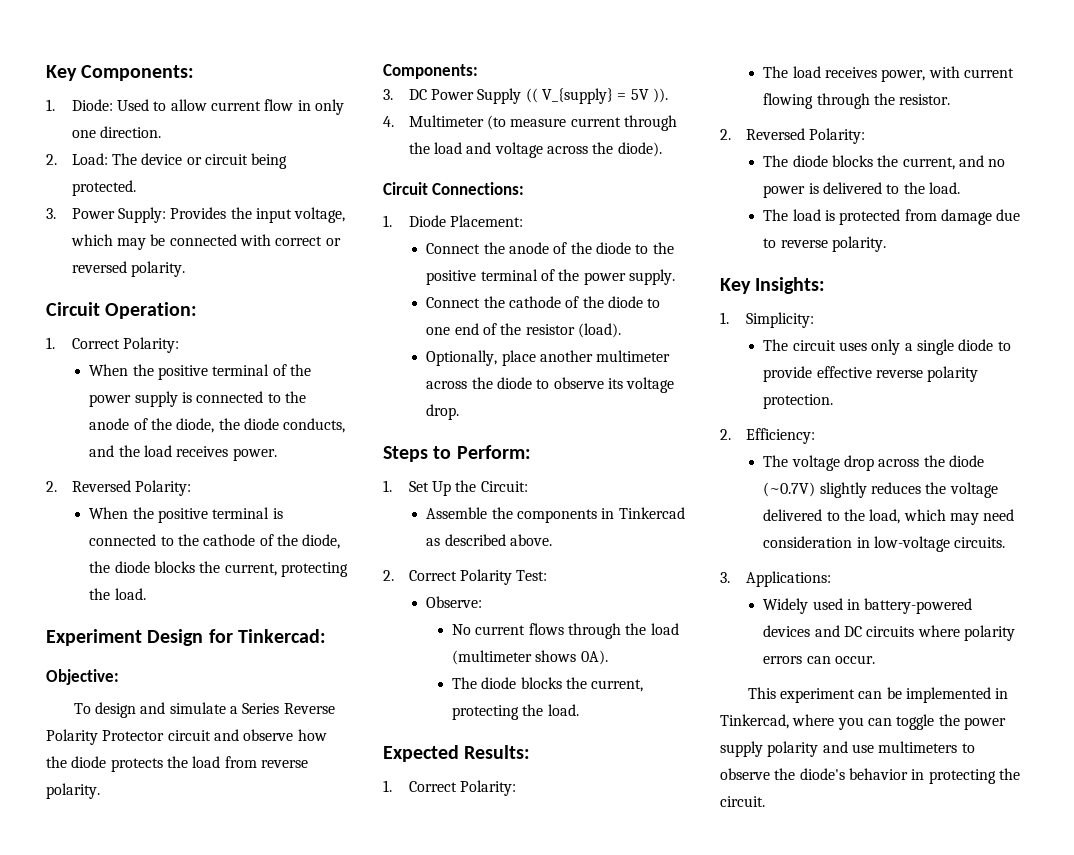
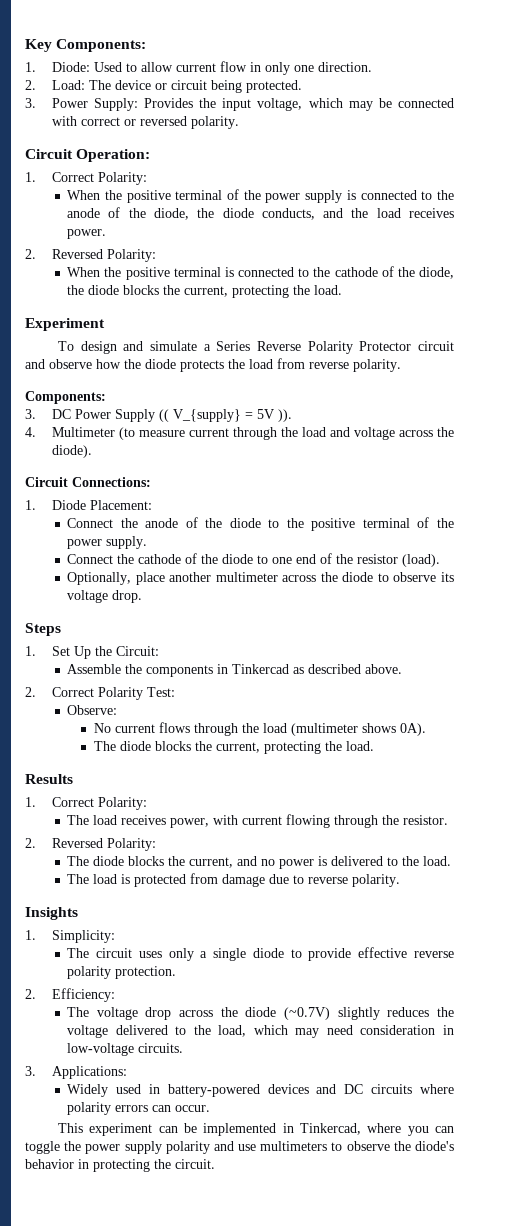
- Experiment Design for Tinkercad:
- Objective:
+ Experiment
- Steps to Perform:
+ Steps
- Expected Results:
+ Results
- Key Insights:
+ Insights

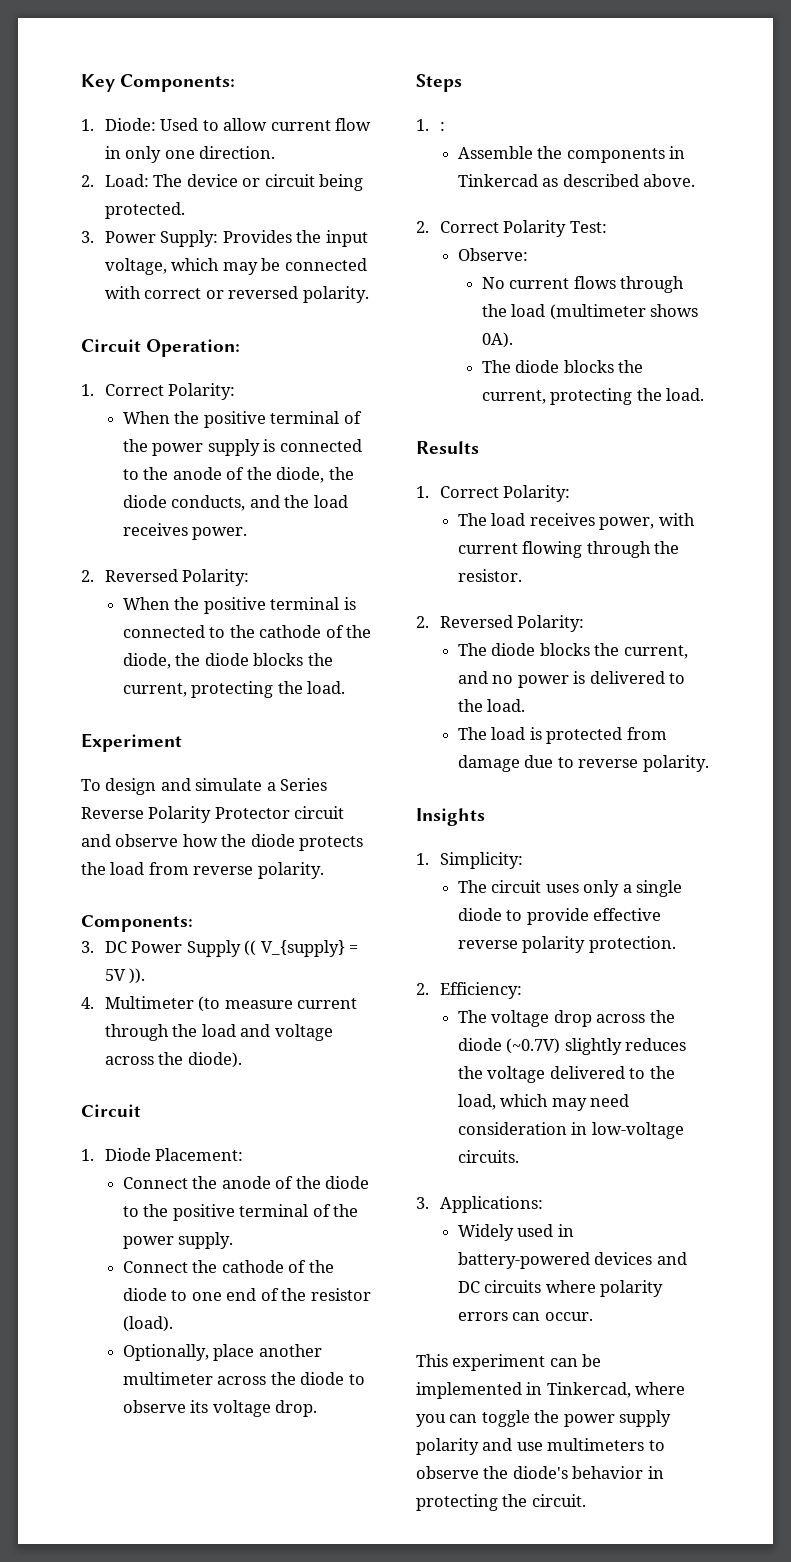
  4. Multimeter (to measure current through the load and voltage across the diode).
- Circuit Connections:
+ Circuit
- 1. Set Up the Circuit:
+ 1. :

